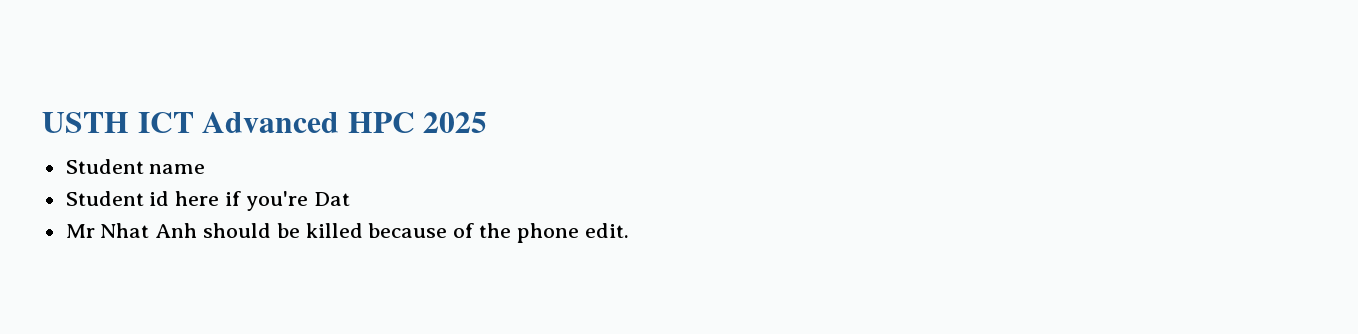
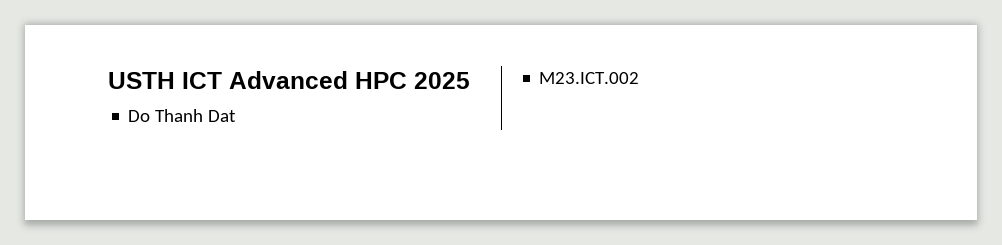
- Student name
- Student id here if you're Dat
- Mr Nhat Anh should be killed because of the phone edit.
+ Do Thanh Dat
+ M23.ICT.002

